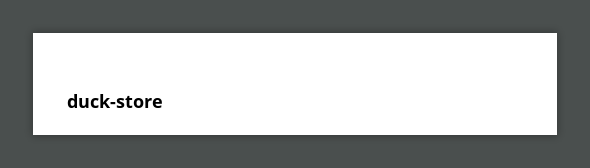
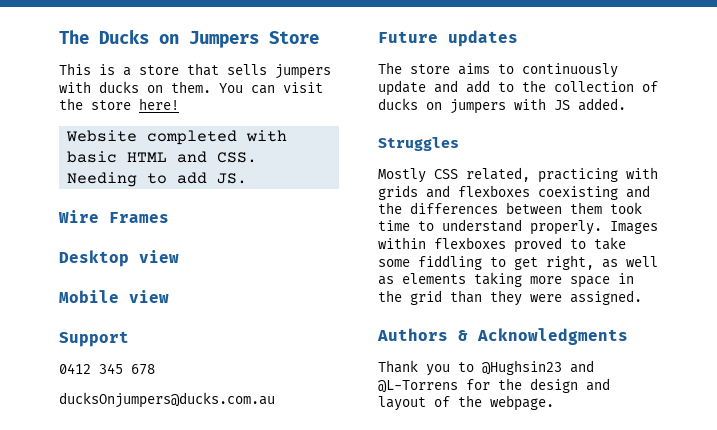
- duck-store
+ The Ducks on Jumpers Store
+ This is a store that sells jumpers with ducks on them. You can visit the store here!
+ Website completed with basic HTML and CSS. Needing to add JS.
+ Wire Frames
+ Desktop view
+ Mobile view
+ Support
+ 0412 345 678
+ ducksOnjumpers@ducks.com.au
+ Future updates
+ The store aims to continuously update and add to the collection of ducks on jumpers with JS added.
+ Struggles
+ Mostly CSS related, practicing with grids and flexboxes coexisting and the differences between them took time to understand properly. Images within flexboxes proved to take some fiddling to get right, as well as elements taking more space in the grid than they were assigned.
+ Authors & Acknowledgments
+ Thank you to @Hughsin23 and @L-Torrens for the design and layout of the webpage.

